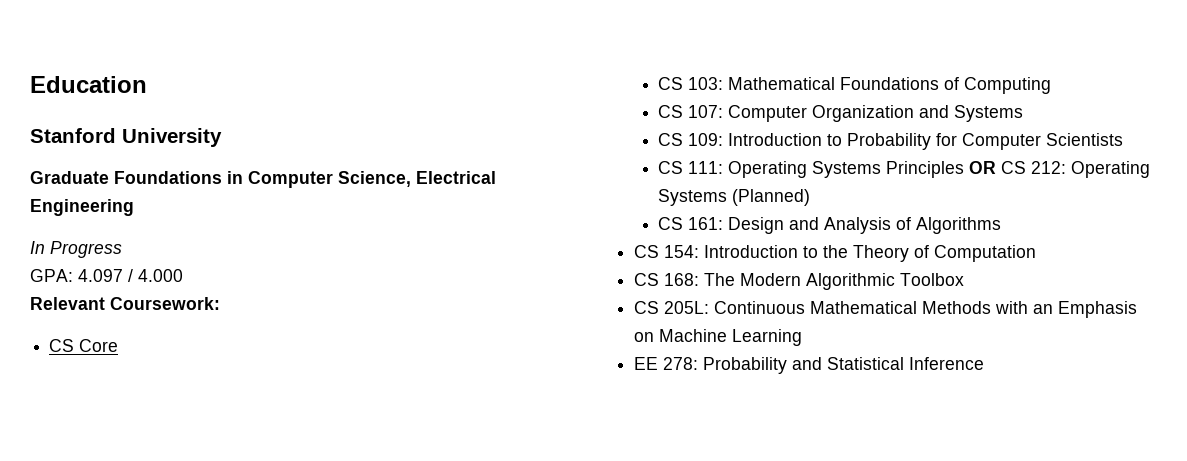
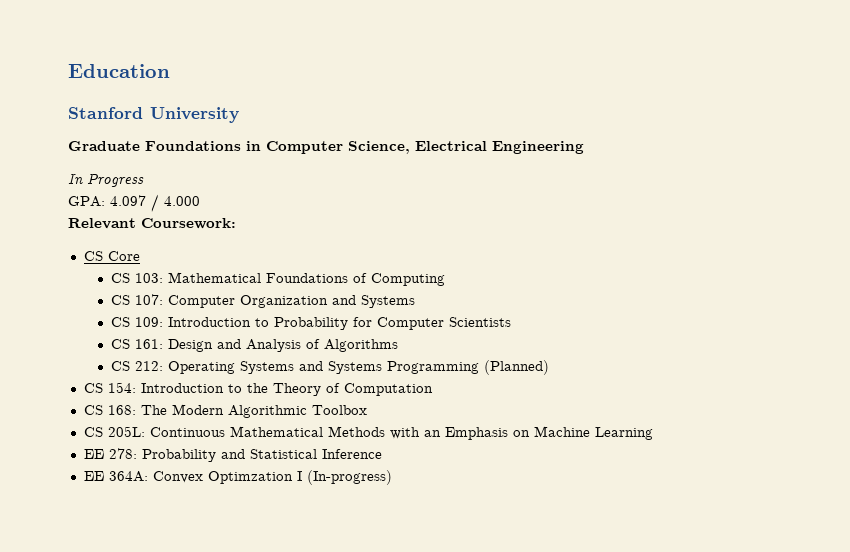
- CS 111: Operating Systems Principles OR CS 212: Operating Systems (Planned)
+ CS 212: Operating Systems and Systems Programming (Planned)
+ EE 364A: Convex Optimzation I (In-progress)

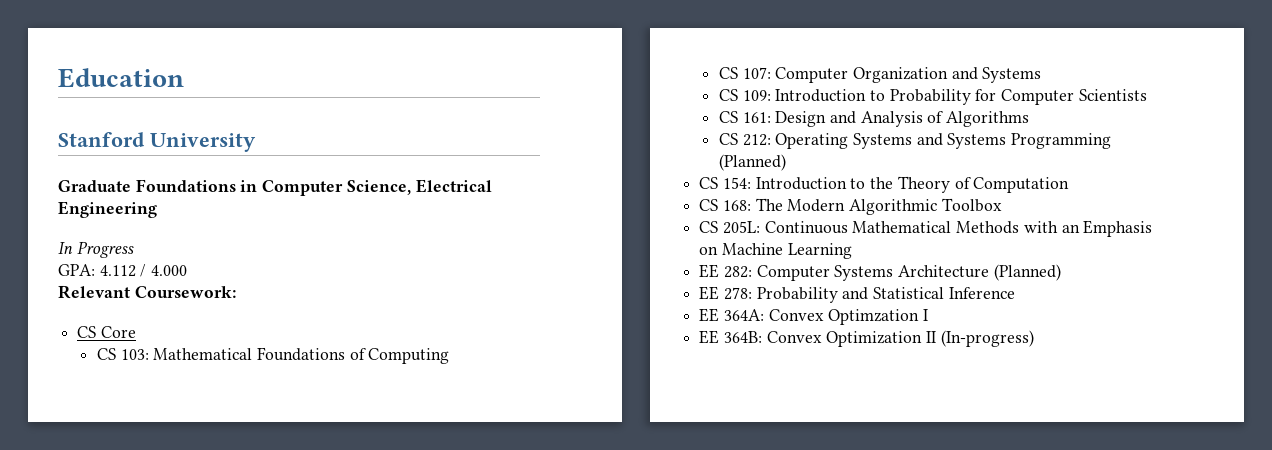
- GPA: 4.097 / 4.000
+ GPA: 4.112 / 4.000
+ EE 282: Computer Systems Architecture (Planned)
- EE 364A: Convex Optimzation I (In-progress)
+ EE 364A: Convex Optimzation I
+ EE 364B: Convex Optimization II (In-progress)

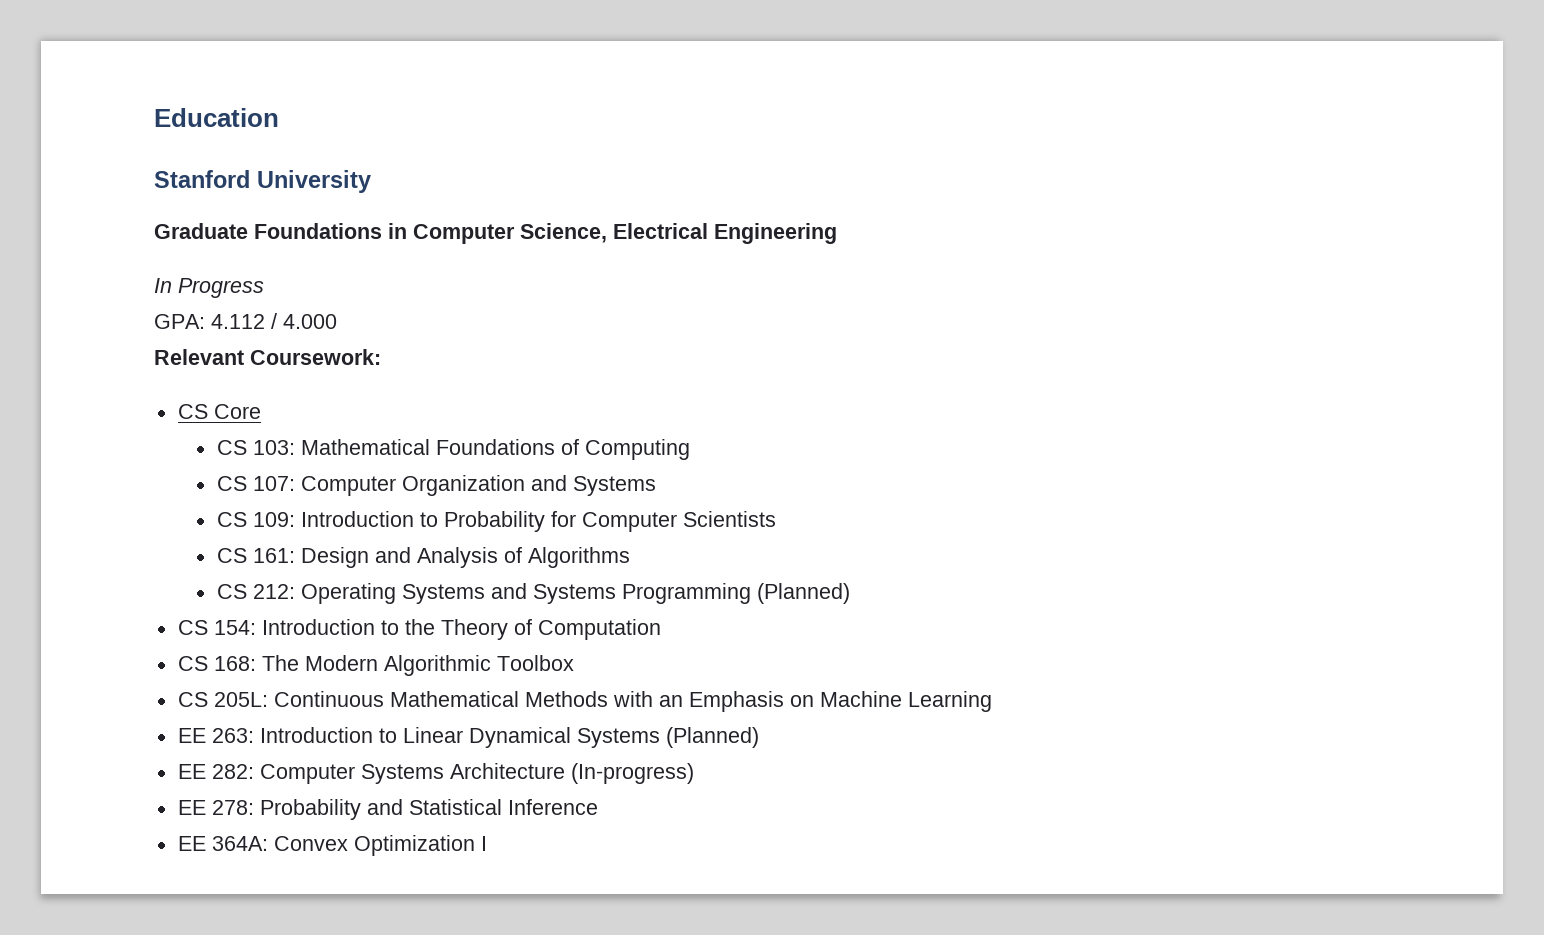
+ EE 263: Introduction to Linear Dynamical Systems (Planned)
- EE 282: Computer Systems Architecture (Planned)
+ EE 282: Computer Systems Architecture (In-progress)
- EE 364A: Convex Optimzation I
+ EE 364A: Convex Optimization I
- EE 364B: Convex Optimization II (In-progress)

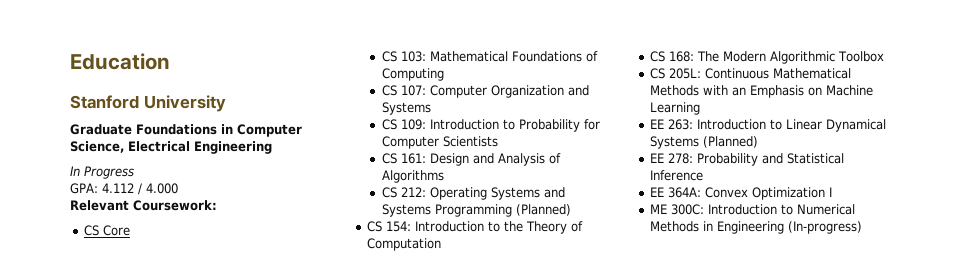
- EE 282: Computer Systems Architecture (In-progress)
+ ME 300C: Introduction to Numerical Methods in Engineering (In-progress)

